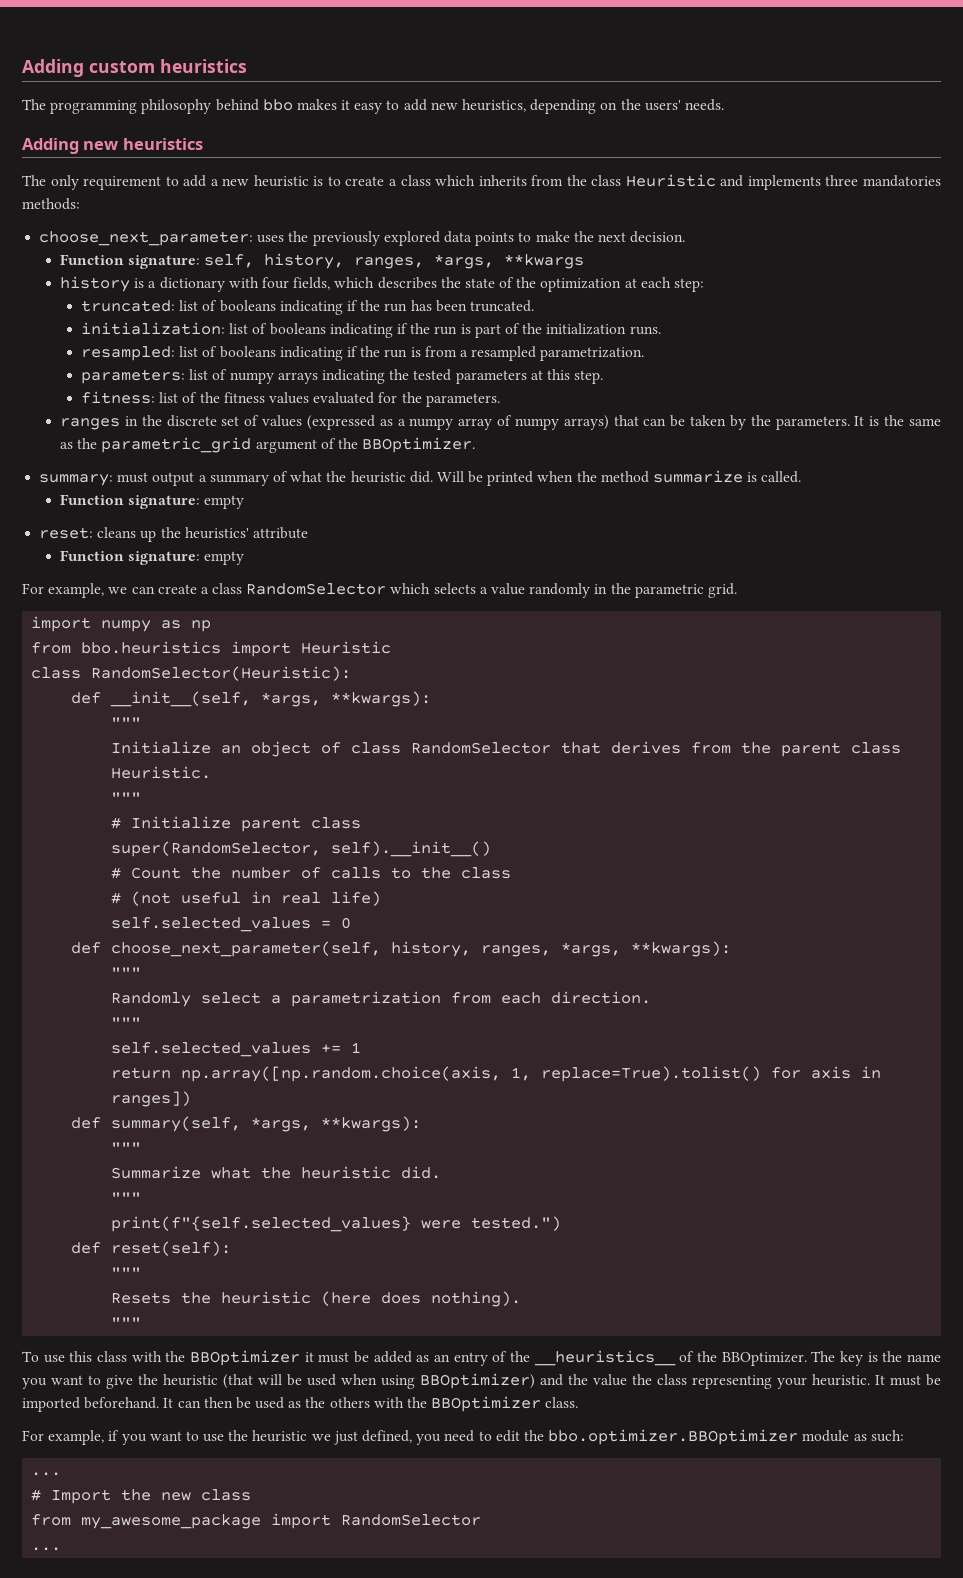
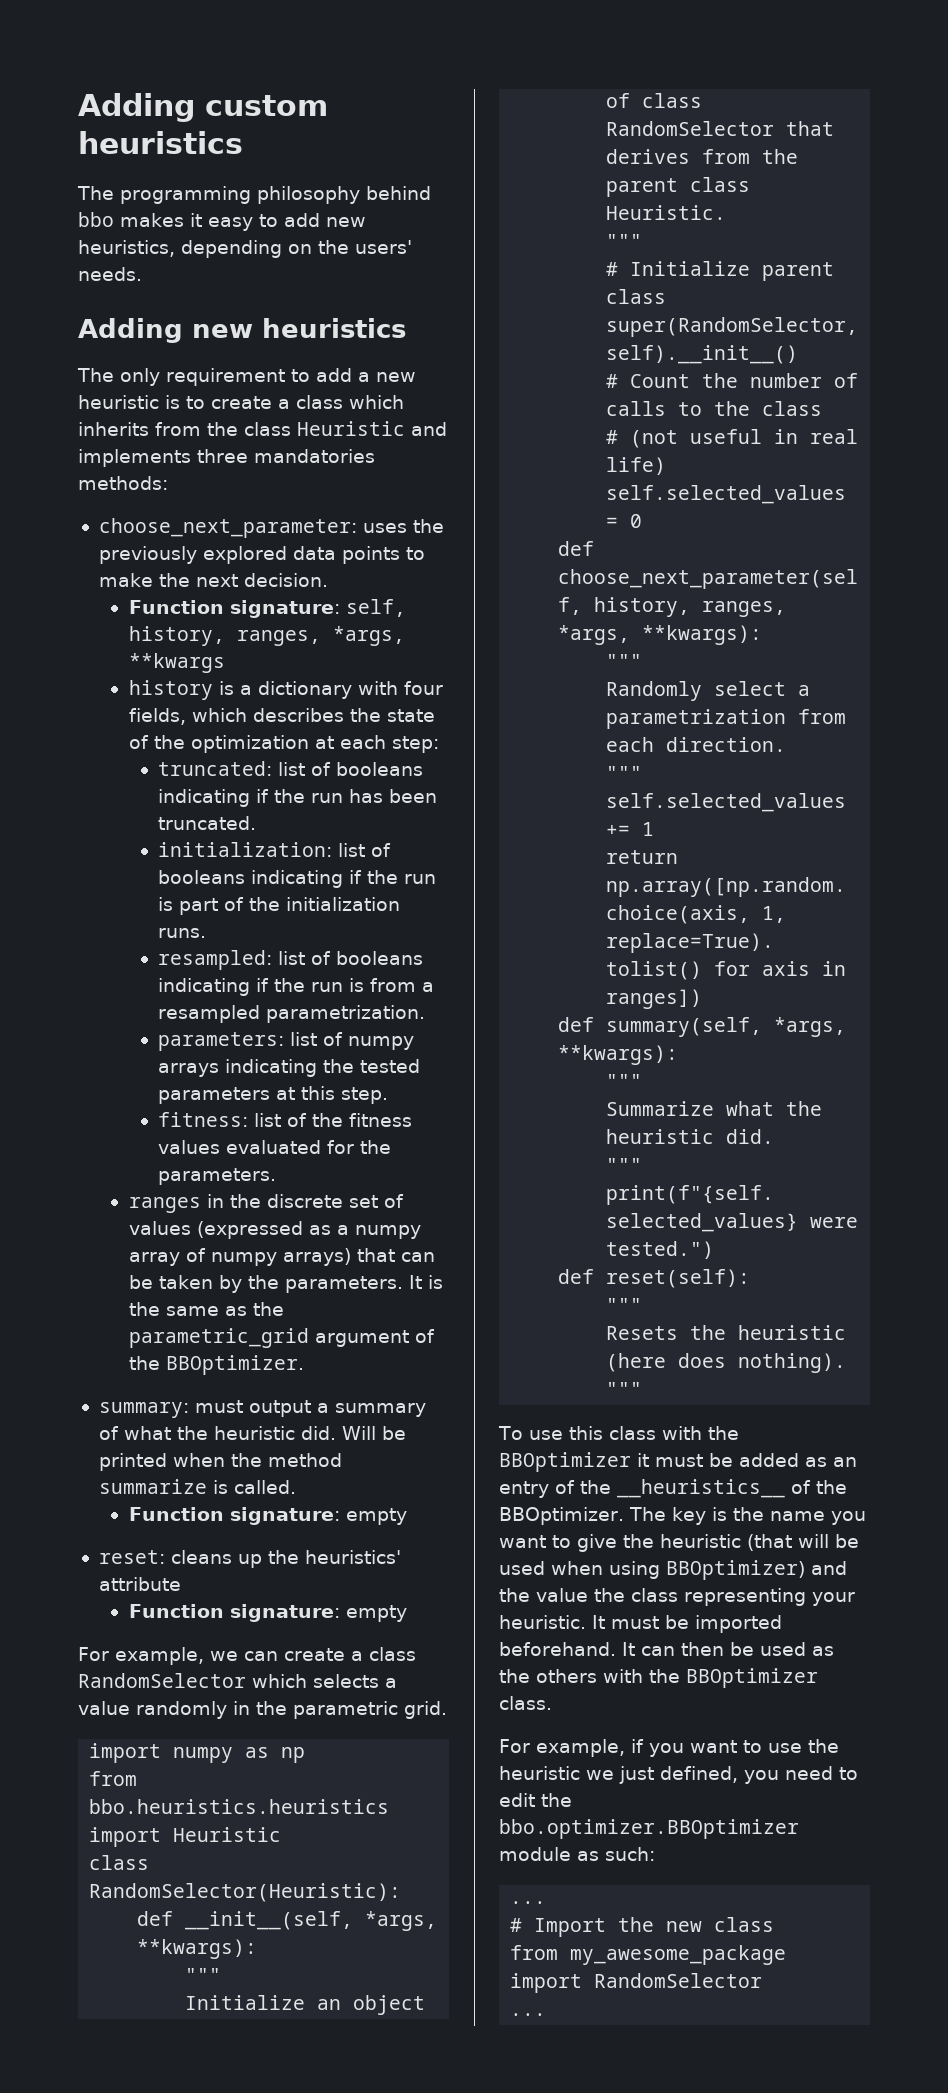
- from bbo.heuristics import Heuristic
+ from bbo.heuristics.heuristics import Heuristic

